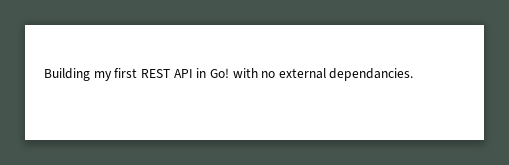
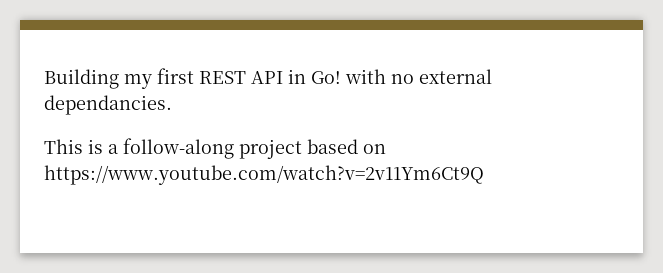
+ This is a follow-along project based on https://www.youtube.com/watch?v=2v11Ym6Ct9Q

